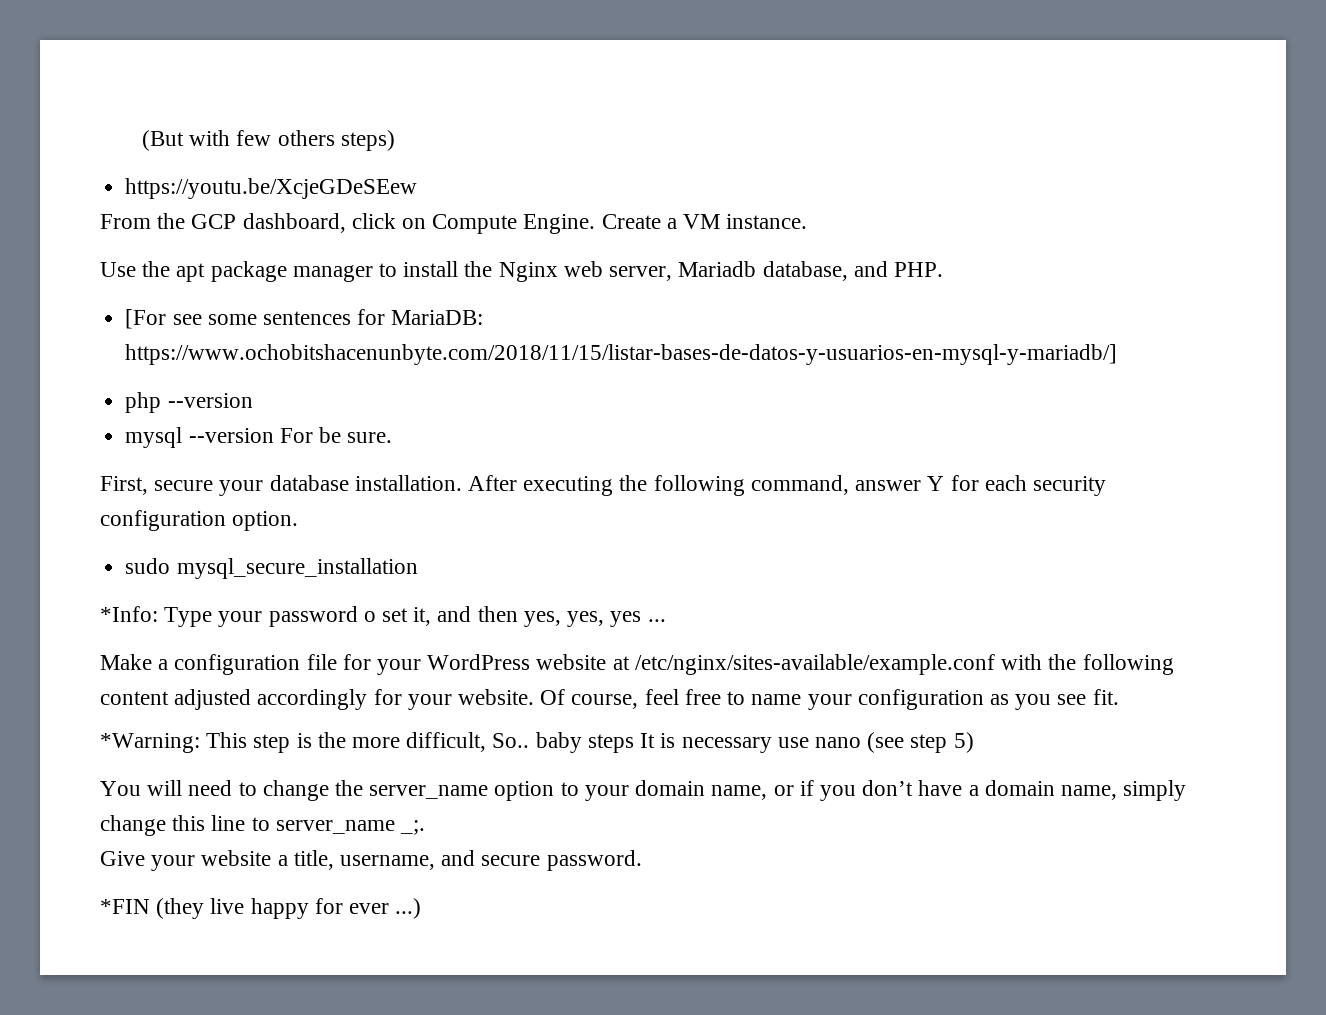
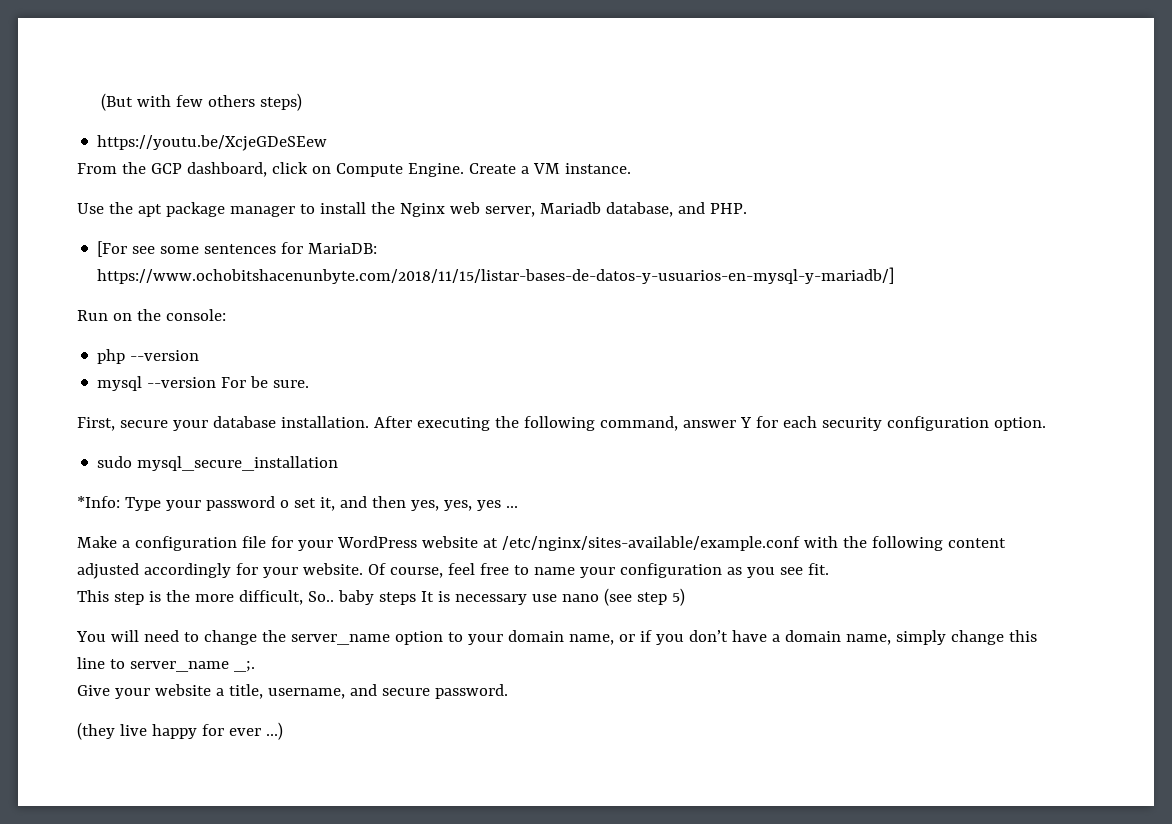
+ Run on the console:
- *Warning: This step is the more difficult, So.. baby steps It is necessary use nano (see step 5)
+ This step is the more difficult, So.. baby steps It is necessary use nano (see step 5)
- *FIN (they live happy for ever ...)
+ (they live happy for ever ...)

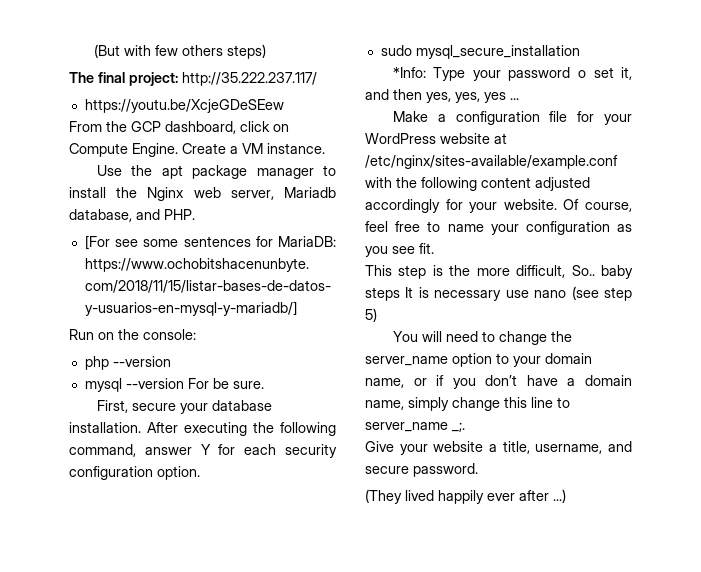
+ The final project: http://35.222.237.117/
- (they live happy for ever ...)
+ (They lived happily ever after ...)

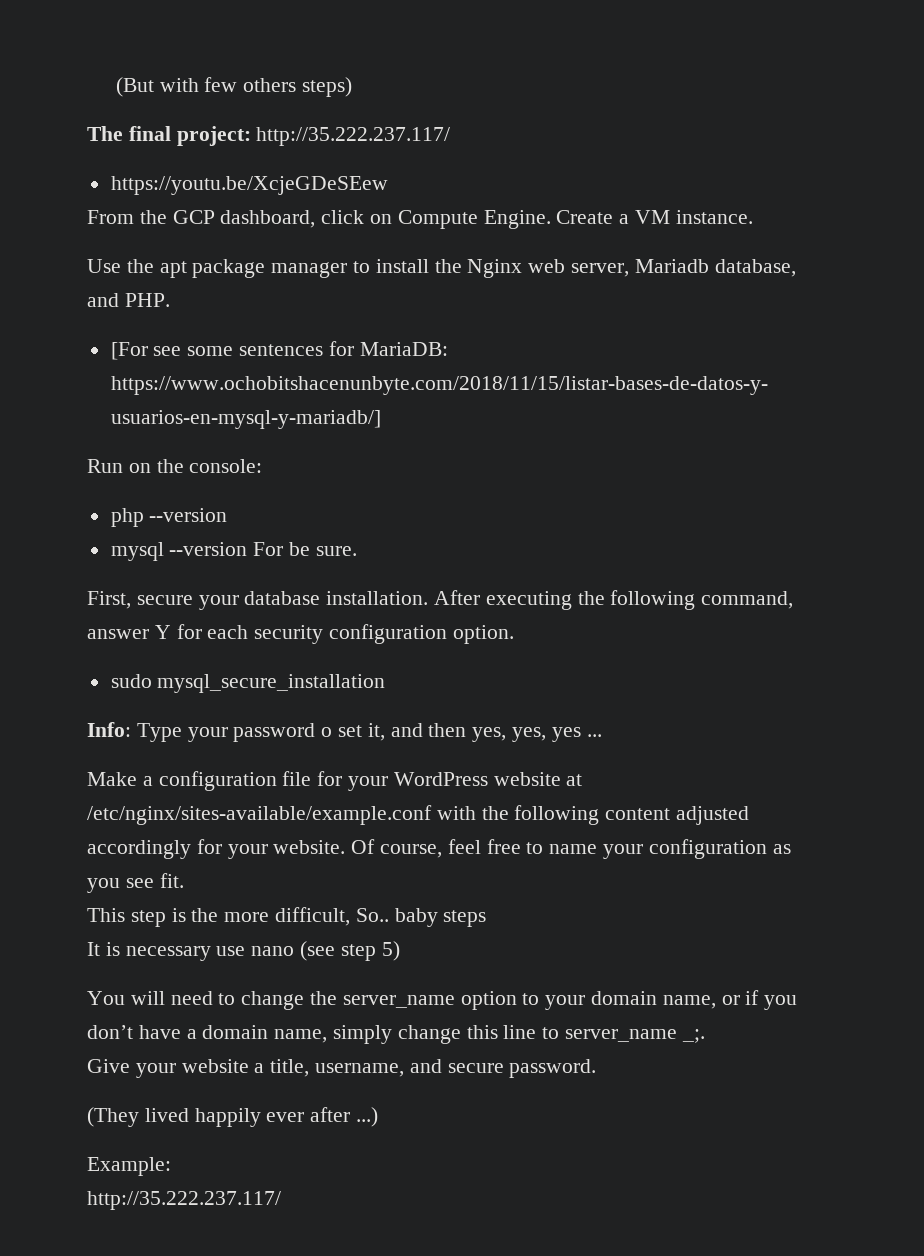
- *Info: Type your password o set it, and then yes, yes, yes ...
+ Info: Type your password o set it, and then yes, yes, yes ...
- This step is the more difficult, So.. baby steps It is necessary use nano (see step 5)
+ This step is the more difficult, So.. baby steps
+ It is necessary use nano (see step 5)
+ Example:
+ http://35.222.237.117/

